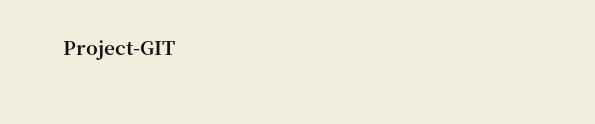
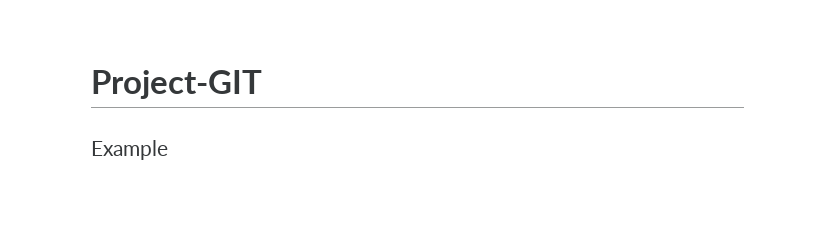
+ Example

